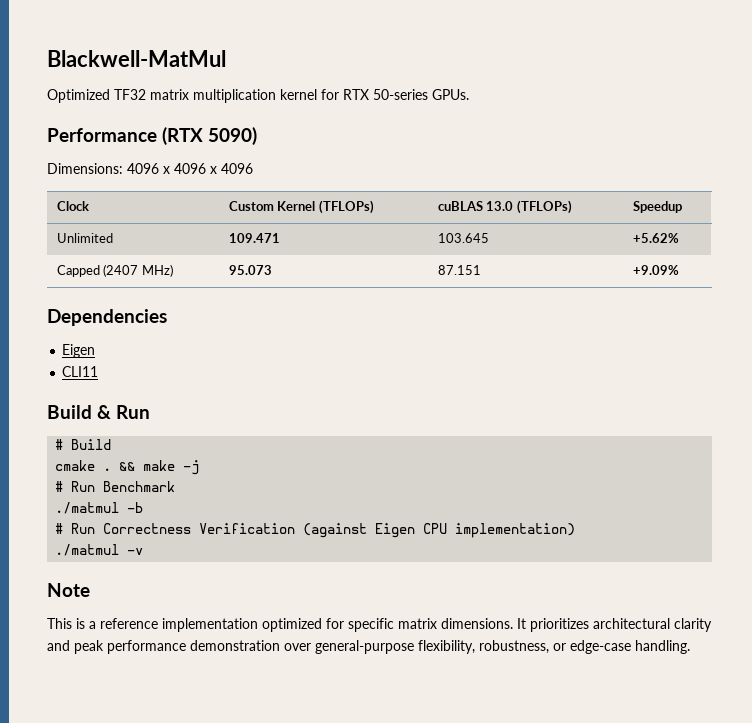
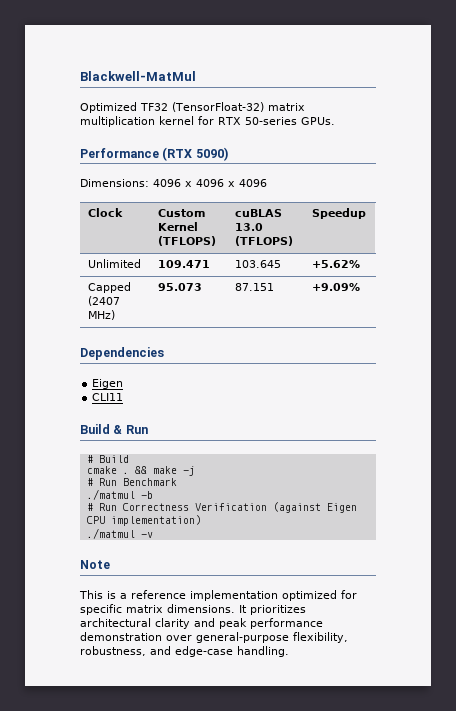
- Optimized TF32 matrix multiplication kernel for RTX 50-series GPUs.
+ Optimized TF32 (TensorFloat-32) matrix multiplication kernel for RTX 50-series GPUs.
- Clock | Custom Kernel (TFLOPs) | cuBLAS 13.0 (TFLOPs) | Speedup
+ Clock | Custom Kernel (TFLOPS) | cuBLAS 13.0 (TFLOPS) | Speedup
- It prioritizes architectural clarity and peak performance demonstration over general-purpose flexibility, robustness, or edge-case handling.
+ It prioritizes architectural clarity and peak performance demonstration over general-purpose flexibility, robustness, and edge-case handling.

